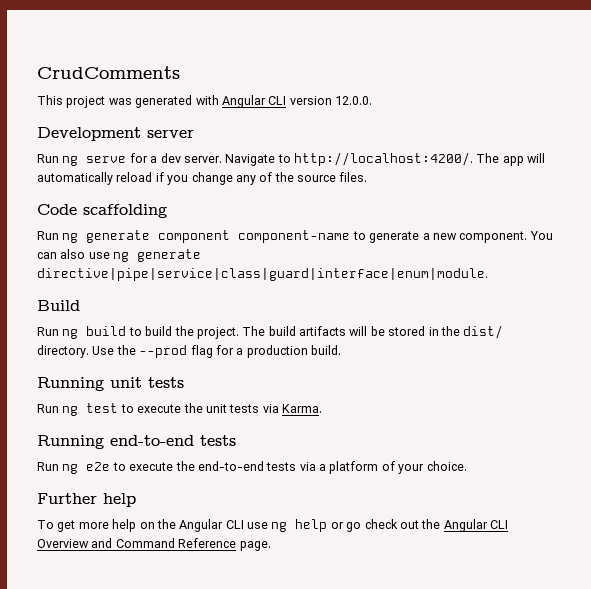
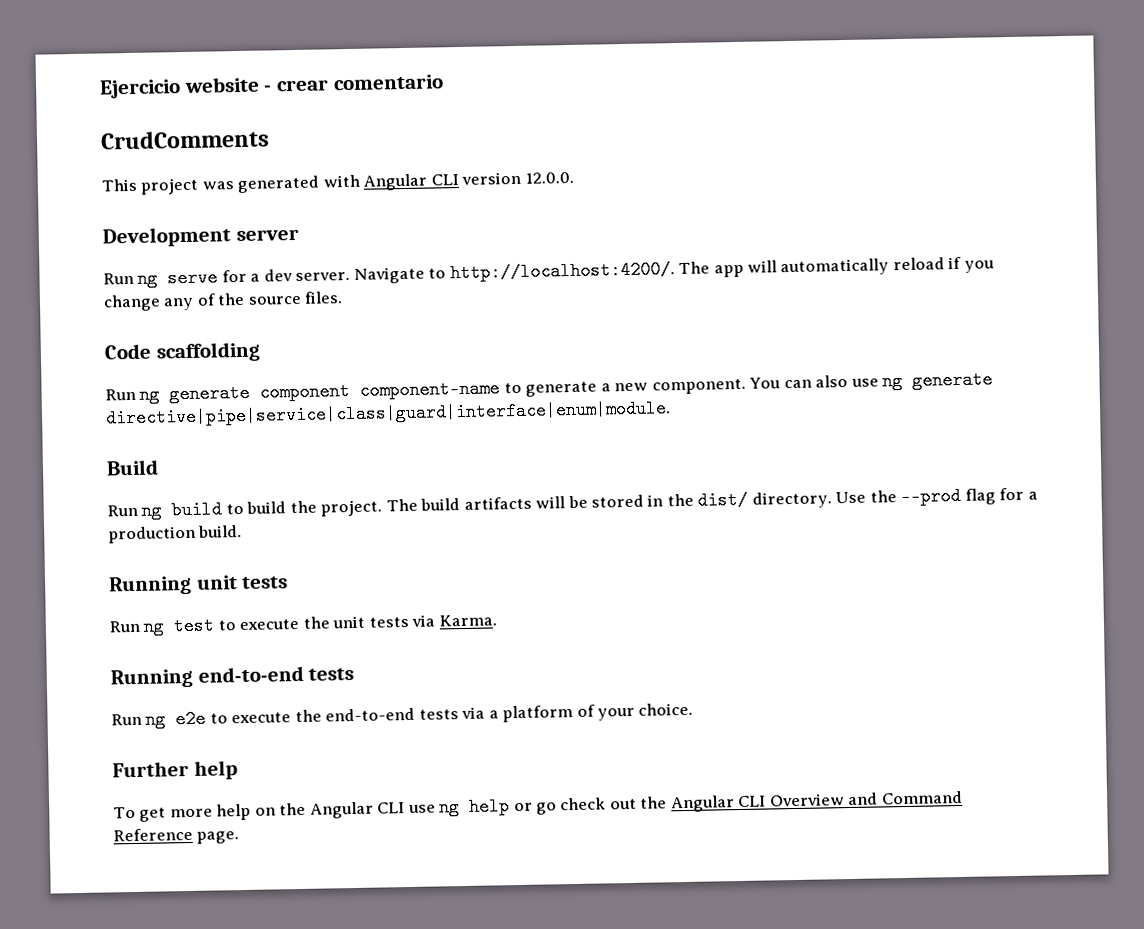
+ Ejercicio website - crear comentario

